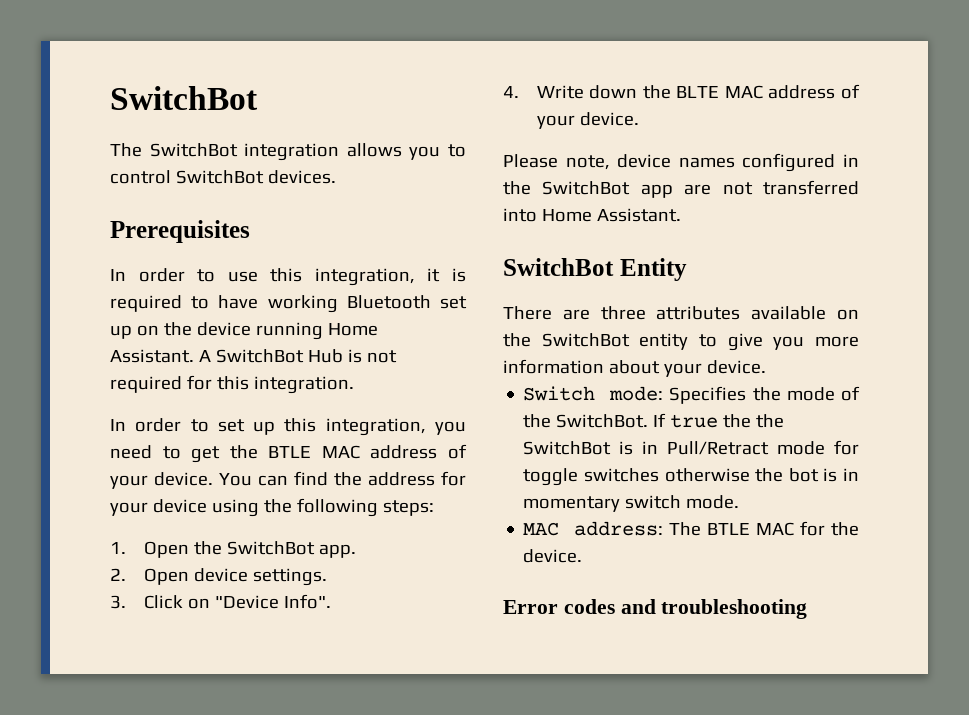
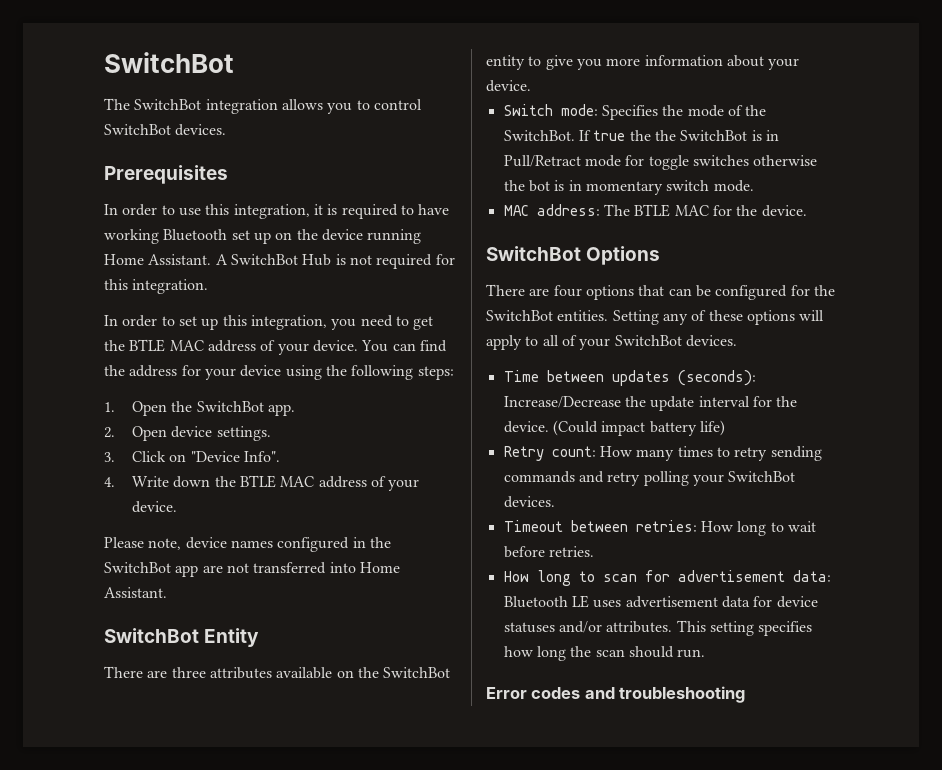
- 4. Write down the BLTE MAC address of your device.
+ 4. Write down the BTLE MAC address of your device.
+ SwitchBot Options
+ There are four options that can be configured for the SwitchBot entities. Setting any of these options will apply to all of your SwitchBot devices.
+ Time between updates (seconds): Increase/Decrease the update interval for the device. (Could impact battery life)
+ Retry count: How many times to retry sending commands and retry polling your SwitchBot devices.
+ Timeout between retries: How long to wait before retries.
+ How long to scan for advertisement data: Bluetooth LE uses advertisement data for device statuses and/or attributes. This setting specifies how long the scan should run.

